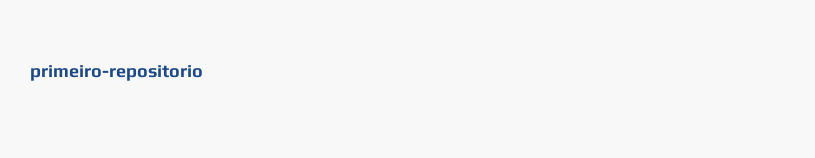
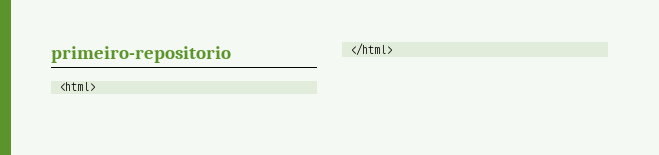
+ <html>
+ </html>

